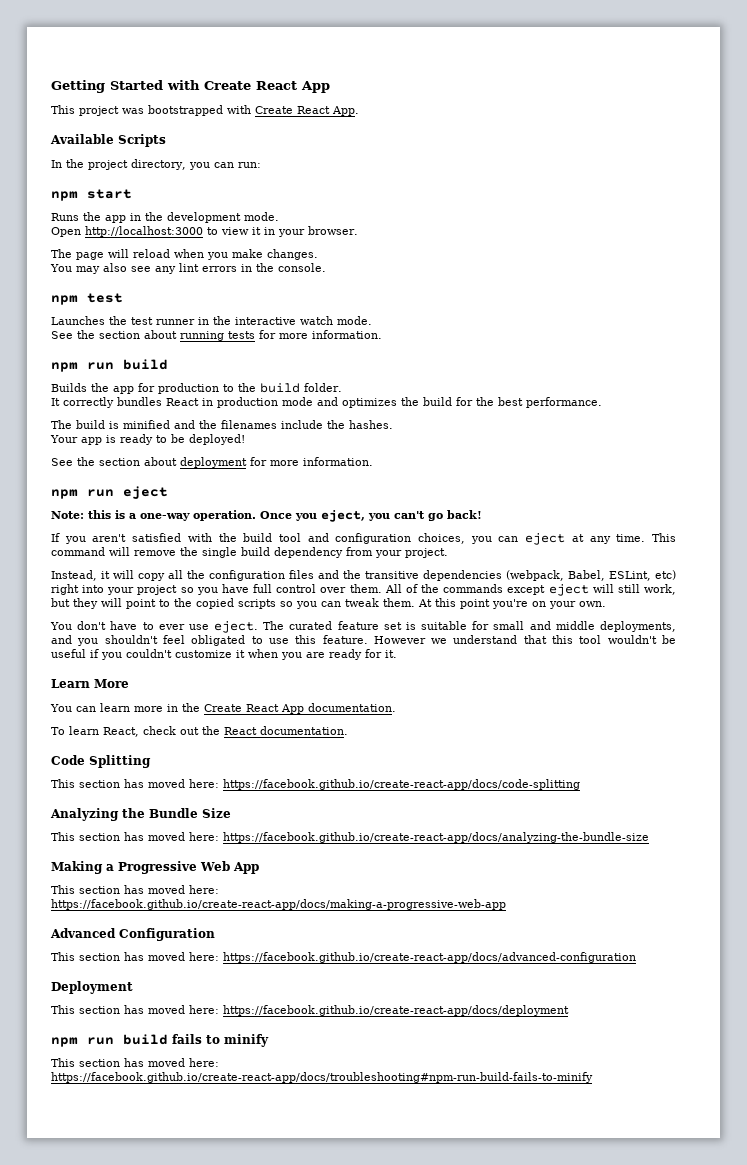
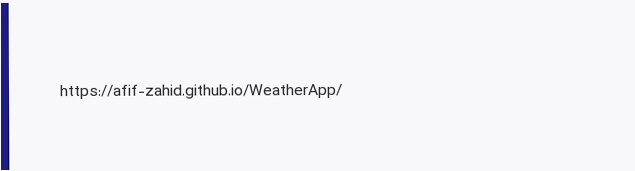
- Getting Started with Create React App
- This project was bootstrapped with Create React App.
- Available Scripts
- In the project directory, you can run:
- npm start
- Runs the app in the development mode.
- Open http://localhost:3000 to view it in your browser.
- The page will reload when you make changes.
- You may also see any lint errors in the console.
- npm test
- Launches the test runner in the interactive watch mode.
- See the section about running tests for more information.
- npm run build
- Builds the app for production to the build folder.
- It correctly bundles React in production mode and optimizes the build for the best performance.
- The build is minified and the filenames include the hashes.
- Your app is ready to be deployed!
- See the section about deployment for more information.
- npm run eject
- Note: this is a one-way operation. Once you eject, you can't go back!
- If you aren't satisfied with the build tool and configuration choices, you can eject at any time. This command will remove the single build dependency from your project.
- Instead, it will copy all the configuration files and the transitive dependencies (webpack, Babel, ESLint, etc) right into your project so you have full control over them. All of the commands except eject will still work, but they will point to the copied scripts so you can tweak them. At this point you're on your own.
- You don't have to ever use eject. The curated feature set is suitable for small and middle deployments, and you shouldn't feel obligated to use this feature. However we understand that this tool wouldn't be useful if you couldn't customize it when you are ready for it.
- Learn More
- You can learn more in the Create React App documentation.
- To learn React, check out the React documentation.
- Code Splitting
- This section has moved here: https://facebook.github.io/create-react-app/docs/code-splitting
- Analyzing the Bundle Size
- This section has moved here: https://facebook.github.io/create-react-app/docs/analyzing-the-bundle-size
- Making a Progressive Web App
- This section has moved here: https://facebook.github.io/create-react-app/docs/making-a-progressive-web-app
- Advanced Configuration
- This section has moved here: https://facebook.github.io/create-react-app/docs/advanced-configuration
- Deployment
- This section has moved here: https://facebook.github.io/create-react-app/docs/deployment
- npm run build fails to minify
- This section has moved here: https://facebook.github.io/create-react-app/docs/troubleshooting#npm-run-build-fails-to-minify
+ https://afif-zahid.github.io/WeatherApp/

